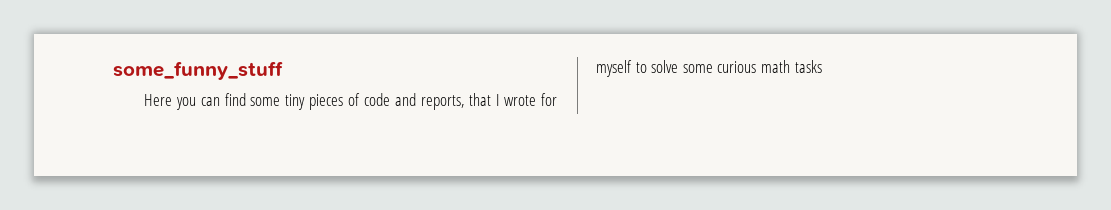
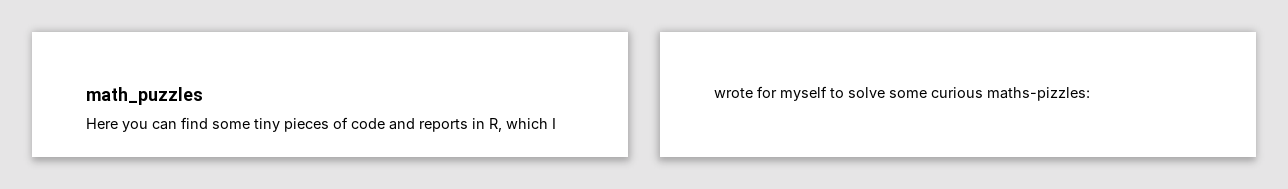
- some_funny_stuff
+ math_puzzles
- Here you can find some tiny pieces of code and reports, that I wrote for myself to solve some curious math tasks
+ Here you can find some tiny pieces of code and reports in R, which I wrote for myself to solve some curious maths-pizzles:

